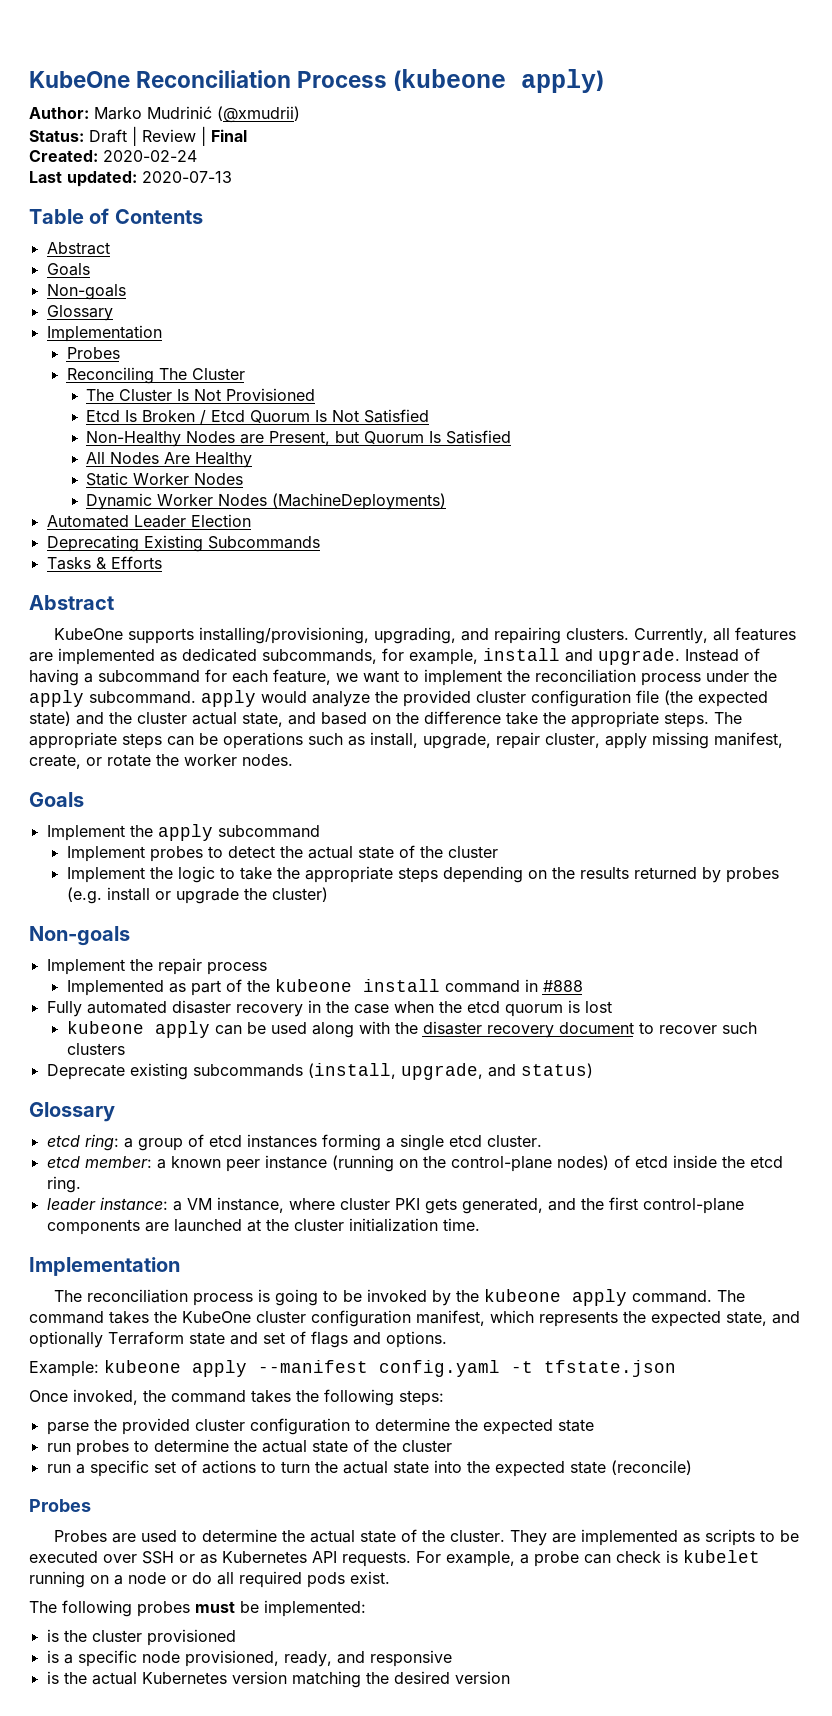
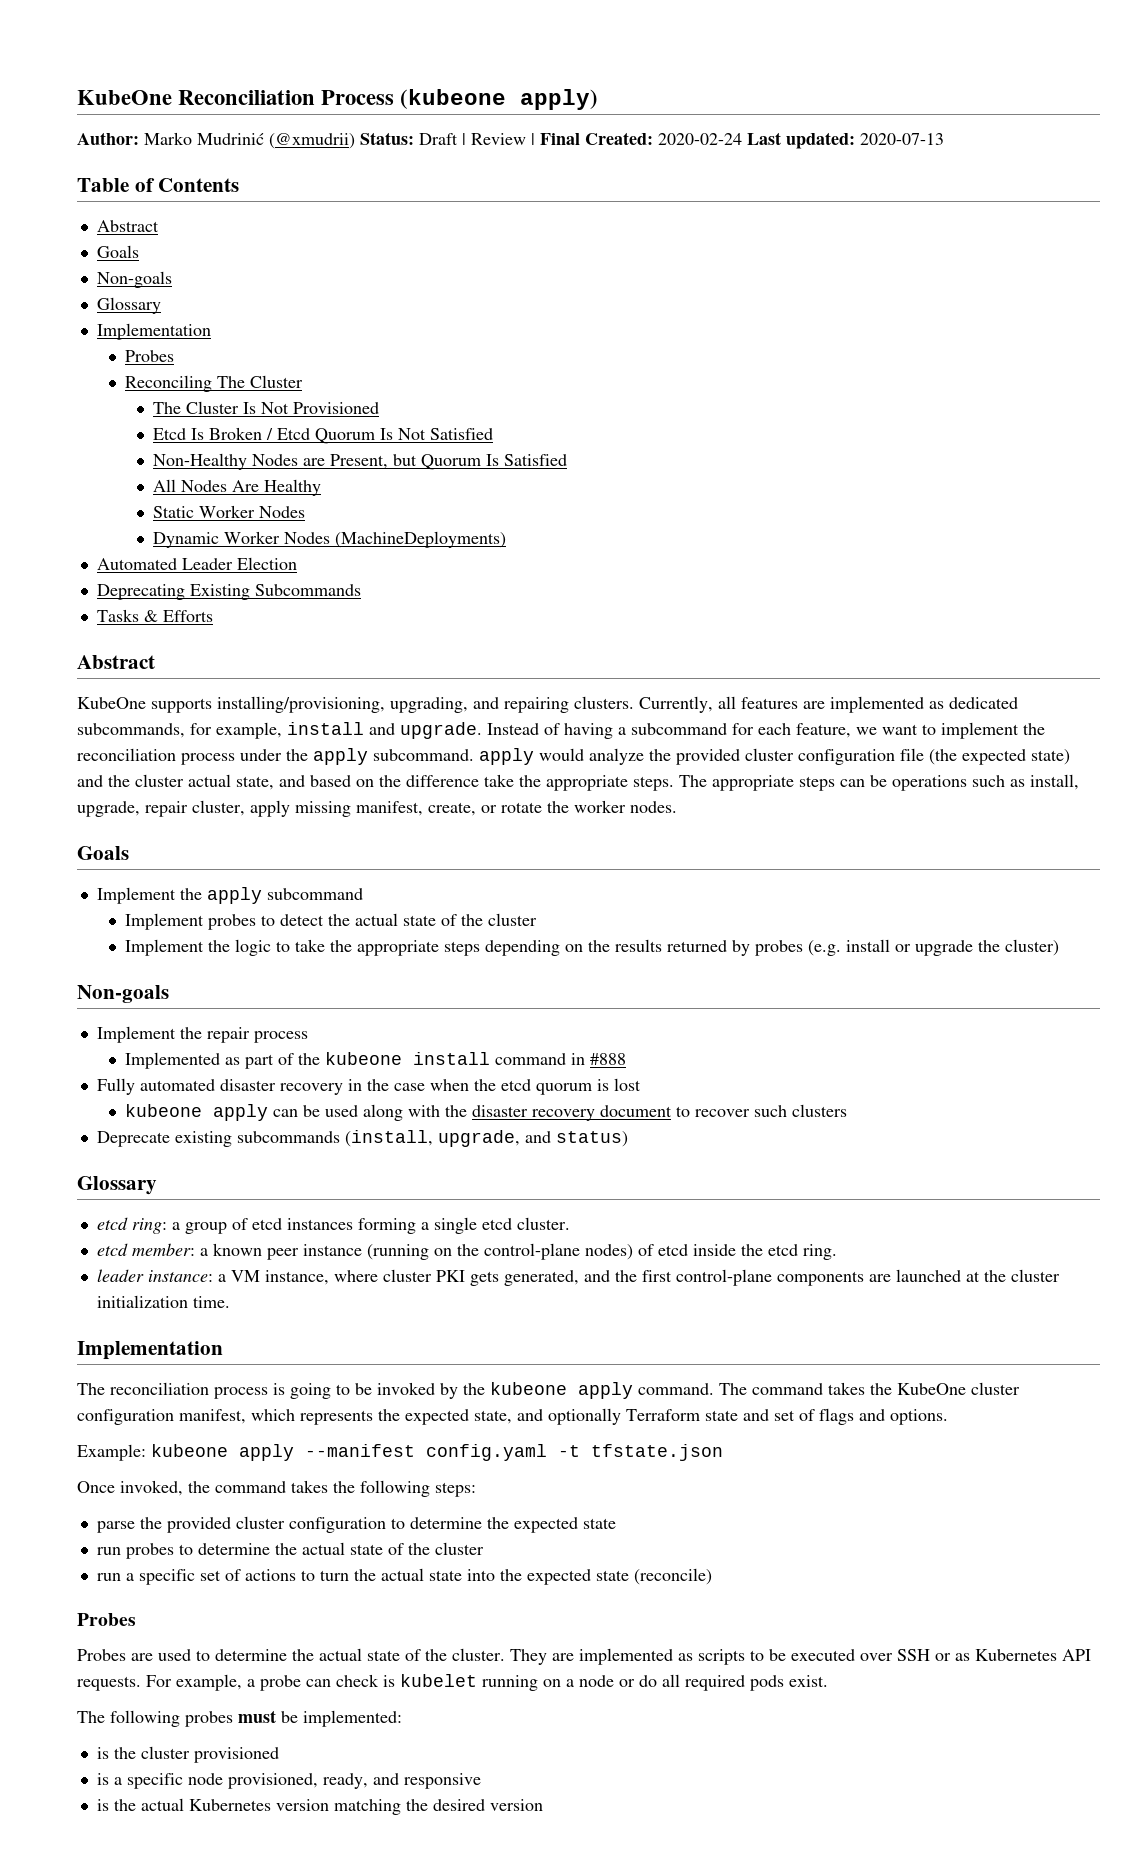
- Author: Marko Mudrinić (@xmudrii)
- Status: Draft | Review | Final
- Created: 2020-02-24
- Last updated: 2020-07-13
+ Author: Marko Mudrinić (@xmudrii) Status: Draft | Review | Final Created: 2020-02-24 Last updated: 2020-07-13

